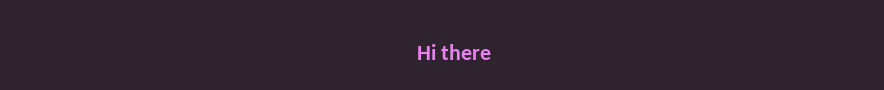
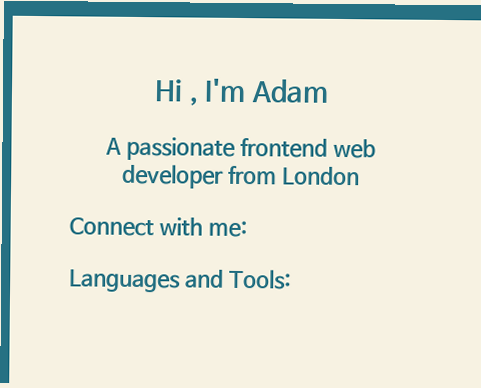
- Hi there
+ Hi , I'm Adam
+ A passionate frontend web developer from London
+ Connect with me:
+ Languages and Tools:

